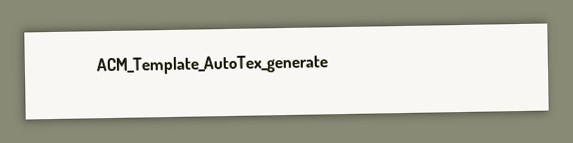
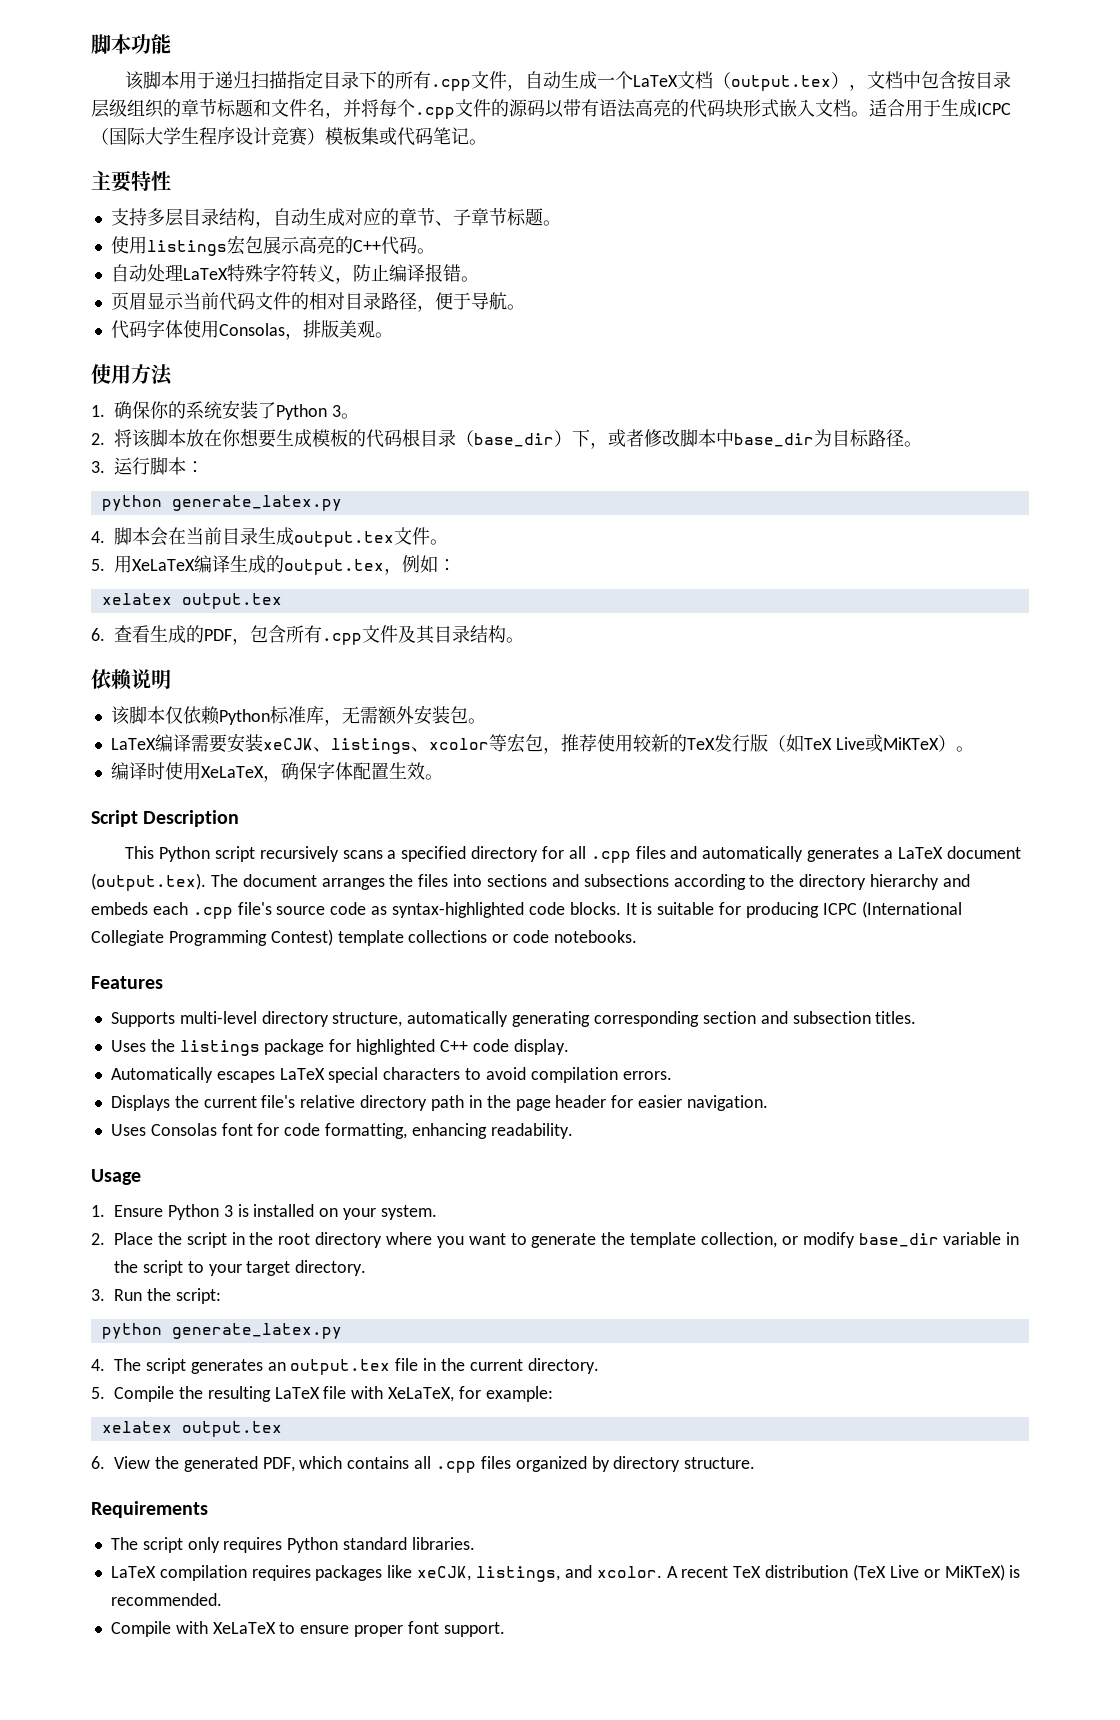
- ACM_Template_AutoTex_generate
+ 脚本功能
+ 该脚本用于递归扫描指定目录下的所有.cpp文件，自动生成一个LaTeX文档（output.tex），文档中包含按目录层级组织的章节标题和文件名，并将每个.cpp文件的源码以带有语法高亮的代码块形式嵌入文档。适合用于生成ICPC（国际大学生程序设计竞赛）模板集或代码笔记。
+ 主要特性
+ 支持多层目录结构，自动生成对应的章节、子章节标题。
+ 使用listings宏包展示高亮的C++代码。
+ 自动处理LaTeX特殊字符转义，防止编译报错。
+ 页眉显示当前代码文件的相对目录路径，便于导航。
+ 代码字体使用Consolas，排版美观。
+ 使用方法
+ 1.确保你的系统安装了Python 3。
+ 2.将该脚本放在你想要生成模板的代码根目录（base_dir）下，或者修改脚本中base_dir为目标路径。
+ 3.运行脚本：
+ python generate_latex.py
+ 4.脚本会在当前目录生成output.tex文件。
+ 5.用XeLaTeX编译生成的output.tex，例如：
+ xelatex output.tex
+ 6.查看生成的PDF，包含所有.cpp文件及其目录结构。
+ 依赖说明
+ 该脚本仅依赖Python标准库，无需额外安装包。
+ LaTeX编译需要安装xeCJK、listings、xcolor等宏包，推荐使用较新的TeX发行版（如TeX Live或MiKTeX）。
+ 编译时使用XeLaTeX，确保字体配置生效。
+ Script Description
+ This Python script recursively scans a specified directory for all .cpp files and automatically generates a LaTeX document (output.tex). The document arranges the files into sections and subsections according to the directory hierarchy and embeds each .cpp file's source code as syntax-highlighted code blocks. It is suitable for producing ICPC (International Collegiate Programming Contest) template collections or code notebooks.
+ Features
+ Supports multi-level directory structure, automatically generating corresponding section and subsection titles.
+ Uses the listings package for highlighted C++ code display.
+ Automatically escapes LaTeX special characters to avoid compilation errors.
+ Displays the current file's relative directory path in the page header for easier navigation.
+ Uses Consolas font for code formatting, enhancing readability.
+ Usage
+ 1. Ensure Python 3 is installed on your system.
+ 2. Place the script in the root directory where you want to generate the template collection, or modify base_dir variable in the script to your target directory.
+ 3. Run the script:
+ python generate_latex.py
+ 4. The script generates an output.tex file in the current directory.
+ 5. Compile the resulting LaTeX file with XeLaTeX, for example:
+ xelatex output.tex
+ 6. View the generated PDF, which contains all .cpp files organized by directory structure.
+ Requirements
+ The script only requires Python standard libraries.
+ LaTeX compilation requires packages like xeCJK, listings, and xcolor. A recent TeX distribution (TeX Live or MiKTeX) is recommended.
+ Compile with XeLaTeX to ensure proper font support.

